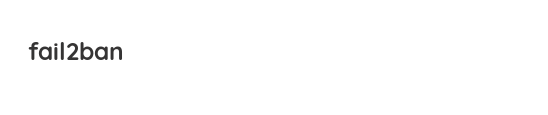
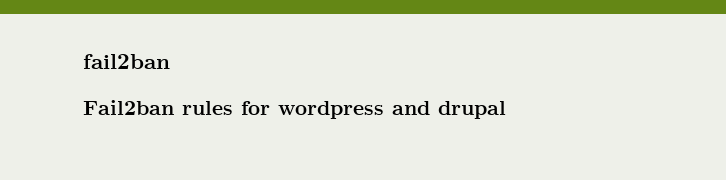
+ Fail2ban rules for wordpress and drupal

